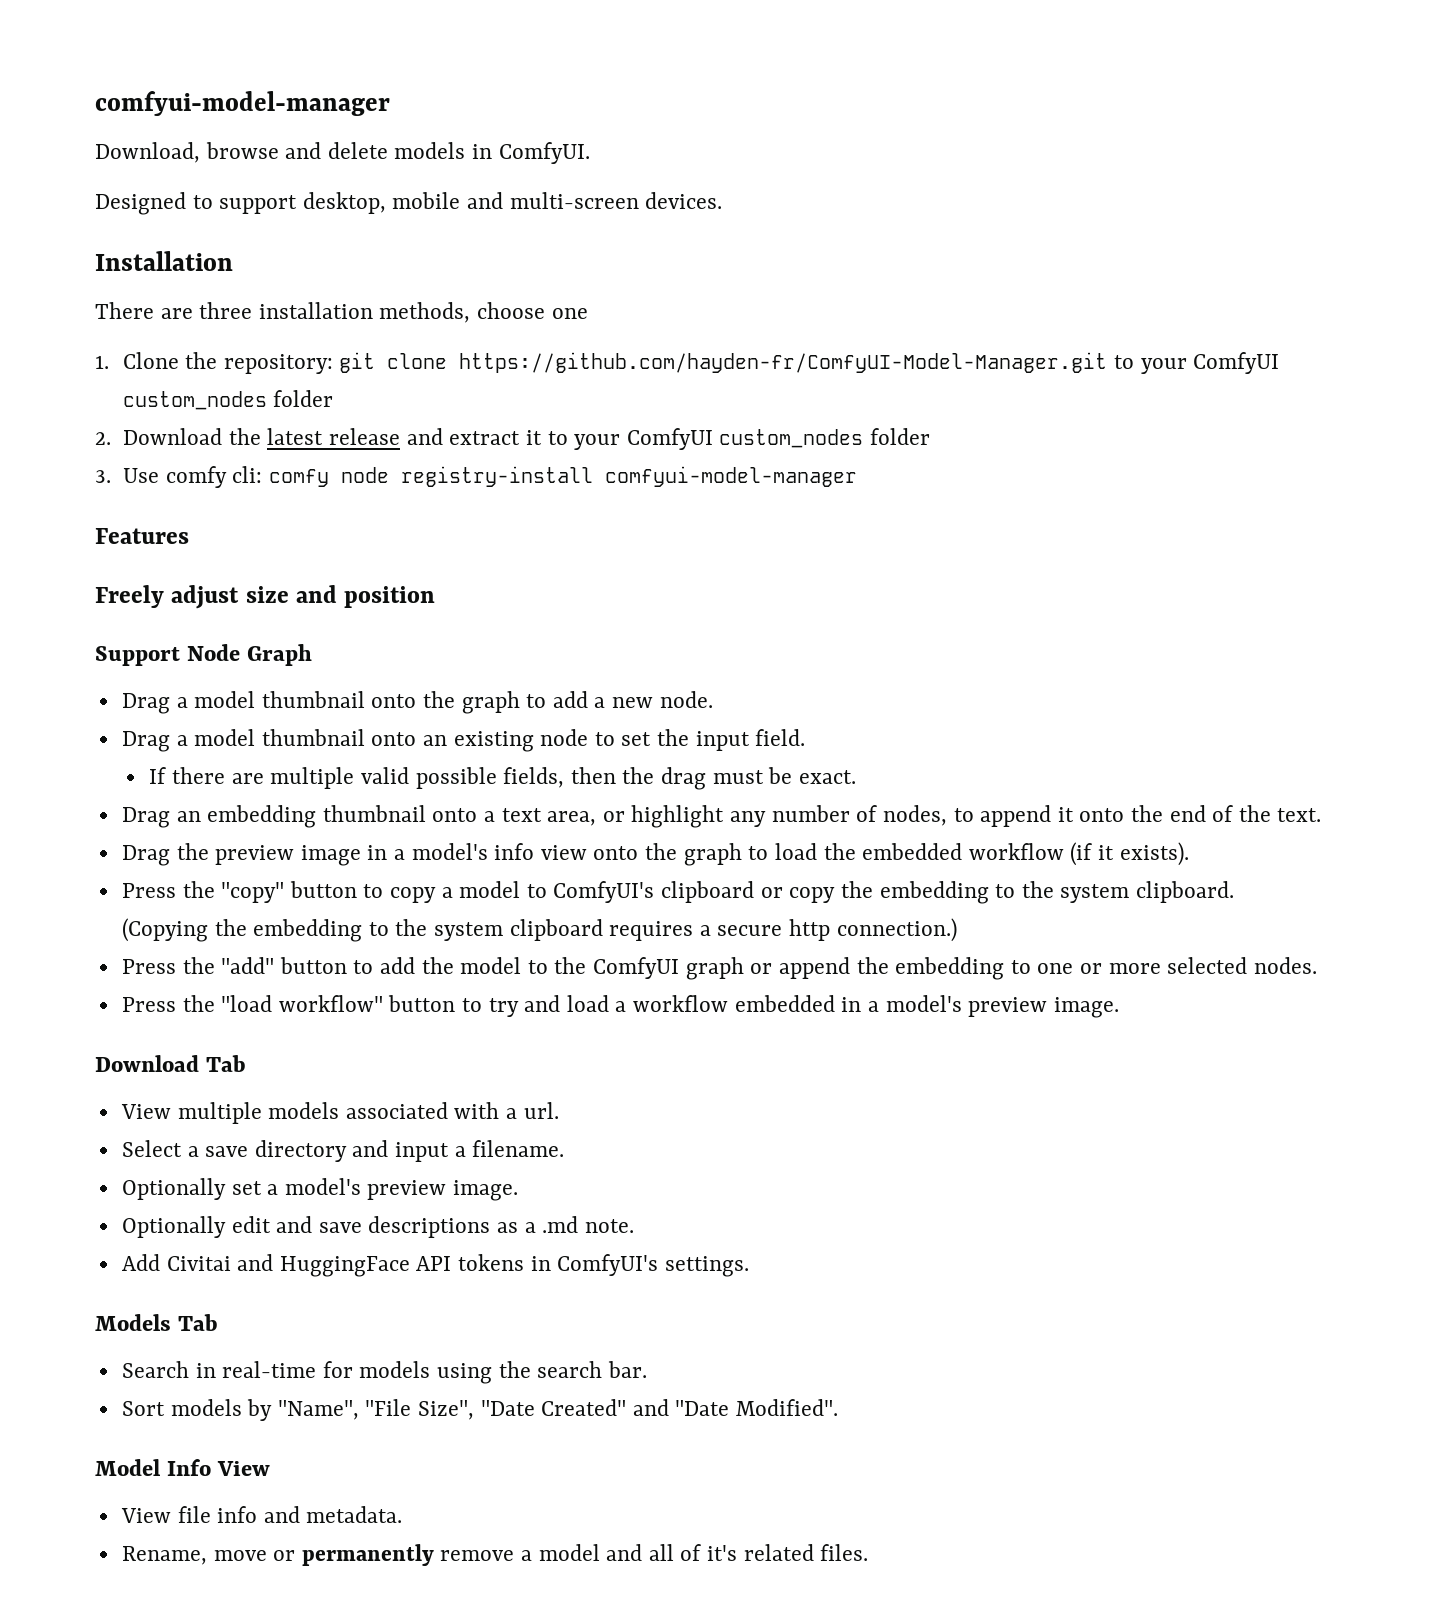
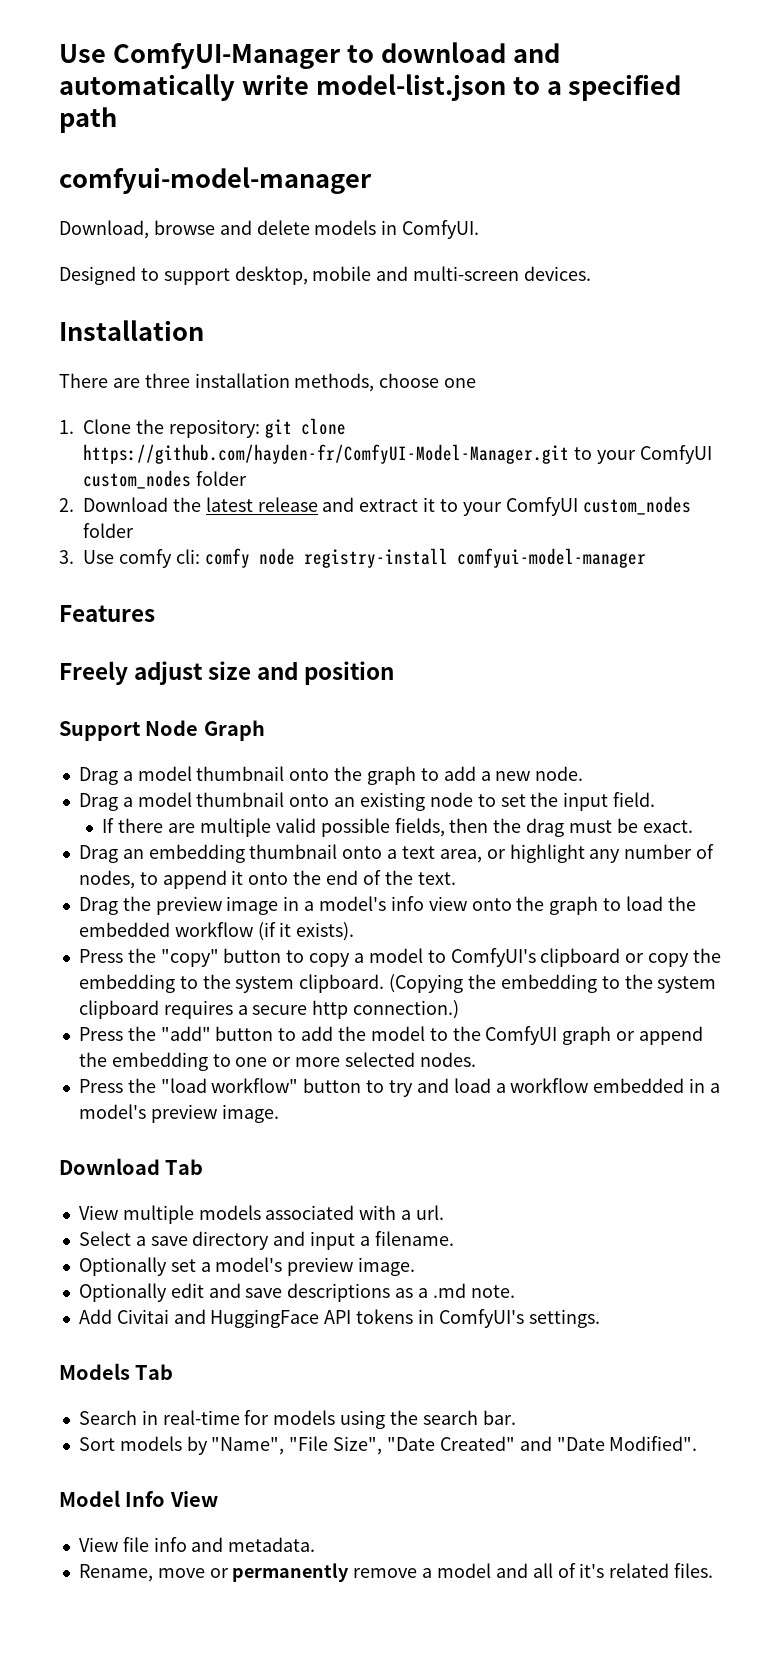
+ Use ComfyUI-Manager to download and automatically write model-list.json to a specified path

